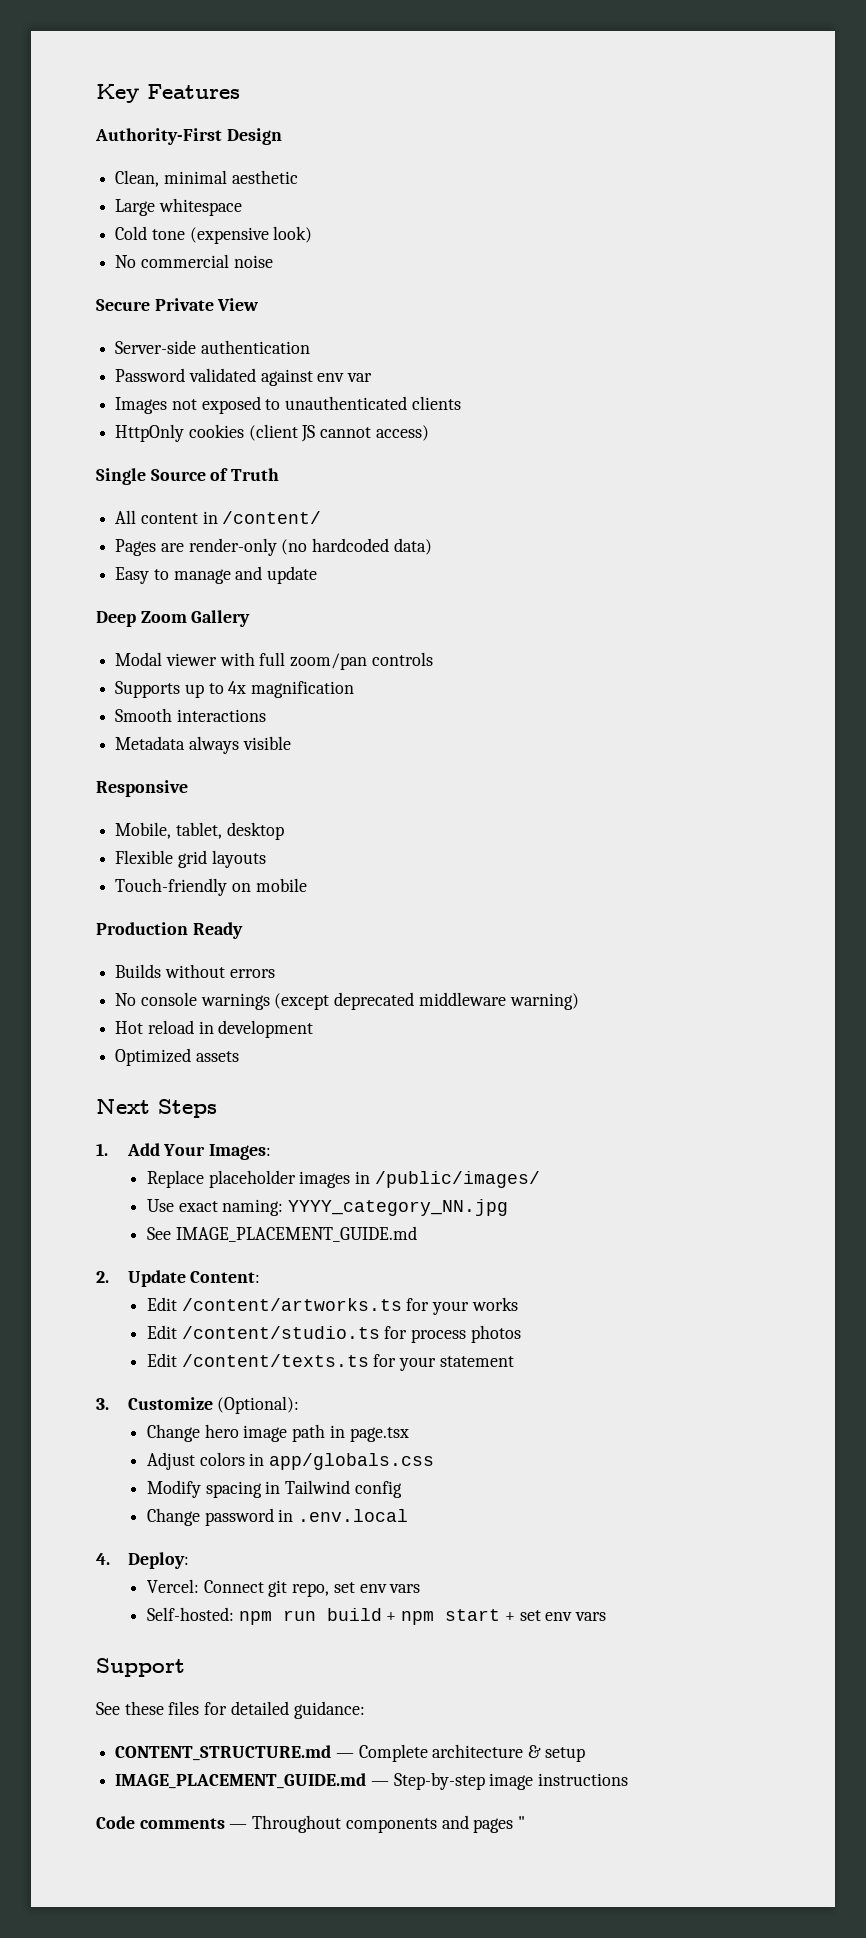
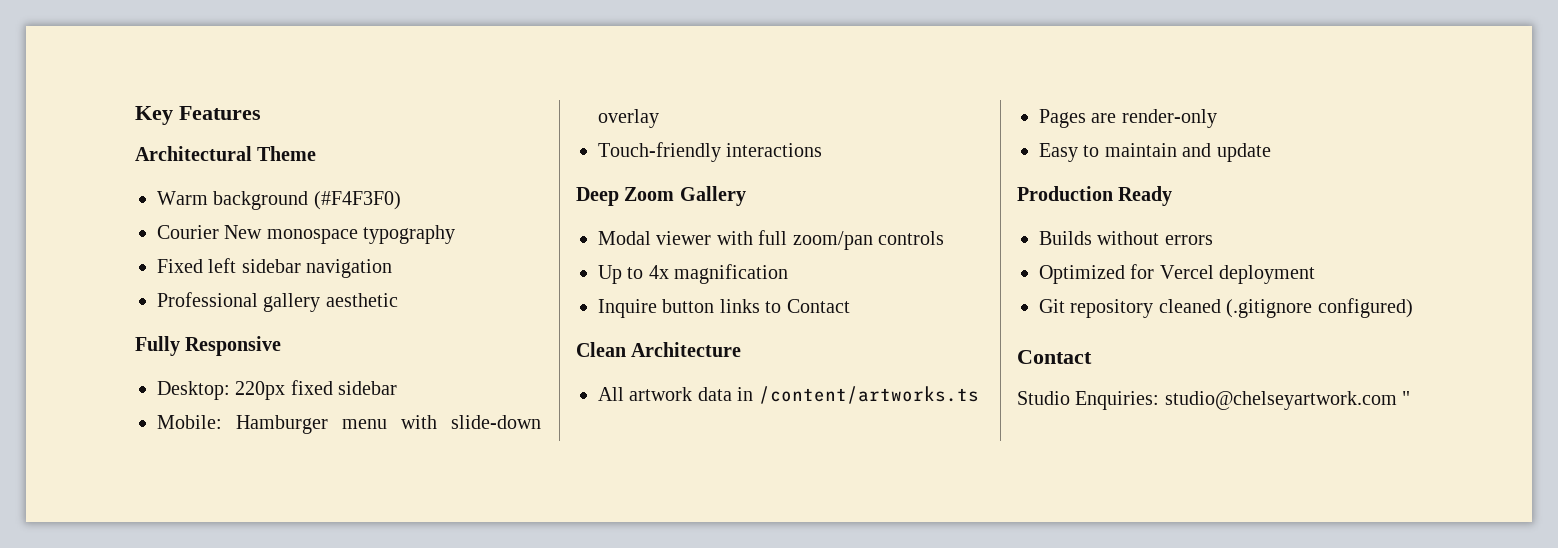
- Authority-First Design
- Clean, minimal aesthetic
- Large whitespace
- Cold tone (expensive look)
- No commercial noise
- Secure Private View
- Server-side authentication
- Password validated against env var
- Images not exposed to unauthenticated clients
- HttpOnly cookies (client JS cannot access)
- Single Source of Truth
- All content in /content/
- Pages are render-only (no hardcoded data)
- Easy to manage and update
+ Architectural Theme
+ Warm background (#F4F3F0)
+ Courier New monospace typography
+ Fixed left sidebar navigation
+ Professional gallery aesthetic
+ Fully Responsive
+ Desktop: 220px fixed sidebar
+ Mobile: Hamburger menu with slide-down overlay
+ Touch-friendly interactions
- Supports up to 4x magnification
+ Up to 4x magnification
- Smooth interactions
- Metadata always visible
- Responsive
- Mobile, tablet, desktop
- Flexible grid layouts
- Touch-friendly on mobile
+ Inquire button links to Contact
+ Clean Architecture
+ All artwork data in /content/artworks.ts
+ Pages are render-only
+ Easy to maintain and update
- No console warnings (except deprecated middleware warning)
- Hot reload in development
- Optimized assets
- Next Steps
- 1. Add Your Images:
- Replace placeholder images in /public/images/
- Use exact naming: YYYY_category_NN.jpg
- See IMAGE_PLACEMENT_GUIDE.md
- 2. Update Content:
- Edit /content/artworks.ts for your works
- Edit /content/studio.ts for process photos
- Edit /content/texts.ts for your statement
- 3. Customize (Optional):
- Change hero image path in page.tsx
- Adjust colors in app/globals.css
- Modify spacing in Tailwind config
- Change password in .env.local
- 4. Deploy:
- Vercel: Connect git repo, set env vars
- Self-hosted: npm run build + npm start + set env vars
- Support
- See these files for detailed guidance:
- CONTENT_STRUCTURE.md — Complete architecture & setup
- IMAGE_PLACEMENT_GUIDE.md — Step-by-step image instructions
- Code comments — Throughout components and pages "
+ Optimized for Vercel deployment
+ Git repository cleaned (.gitignore configured)
+ Contact
+ Studio Enquiries: studio@chelseyartwork.com "

